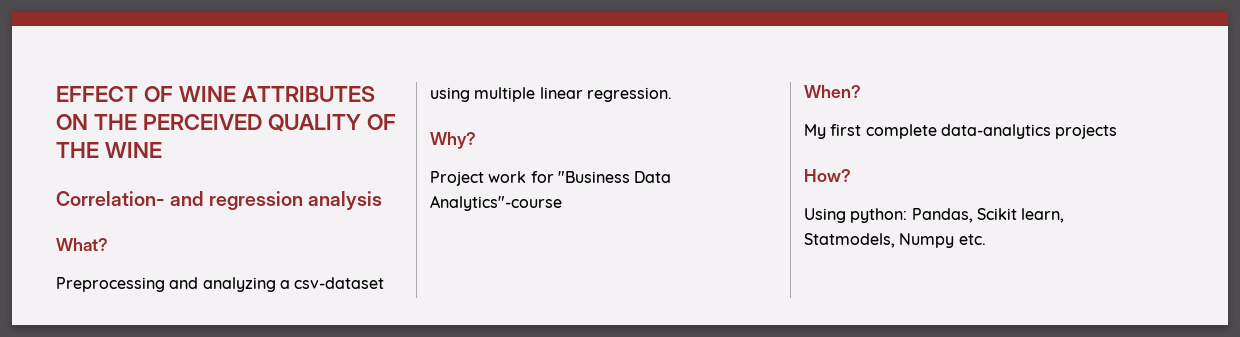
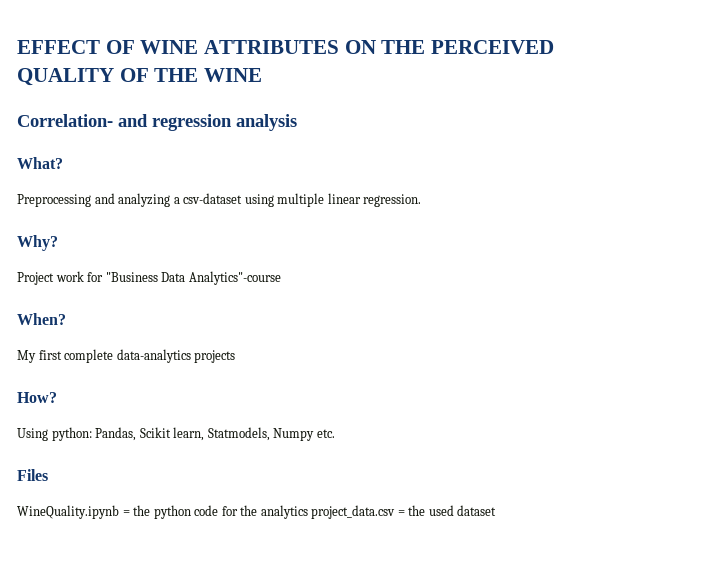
+ Files
+ WineQuality.ipynb = the python code for the analytics project_data.csv = the used dataset

